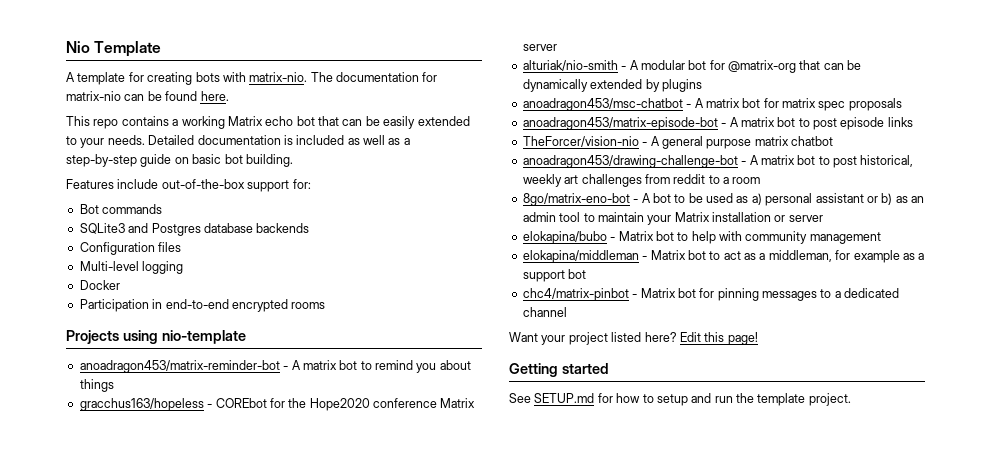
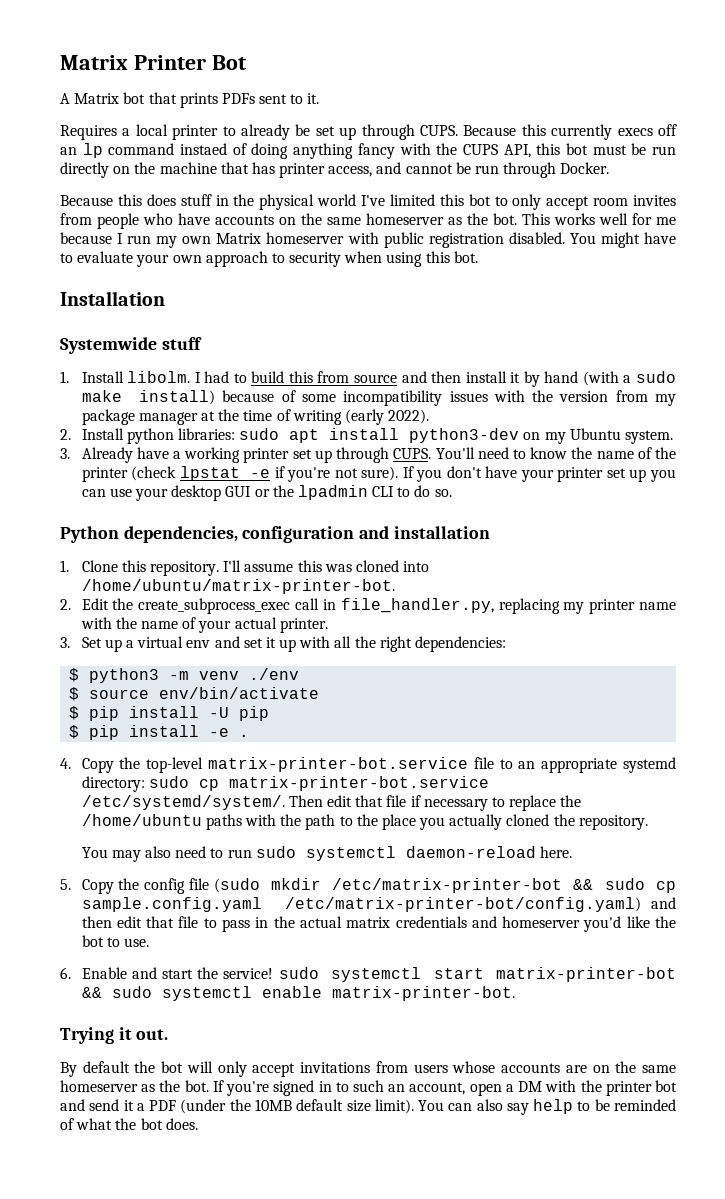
- Nio Template
- A template for creating bots with matrix-nio. The documentation for matrix-nio can be found here.
- This repo contains a working Matrix echo bot that can be easily extended to your needs. Detailed documentation is included as well as a step-by-step guide on basic bot building.
- Features include out-of-the-box support for:
- Bot commands
- SQLite3 and Postgres database backends
- Configuration files
- Multi-level logging
- Docker
- Participation in end-to-end encrypted rooms
- Projects using nio-template
- anoadragon453/matrix-reminder-bot - A matrix bot to remind you about things
- gracchus163/hopeless - COREbot for the Hope2020 conference Matrix server
- alturiak/nio-smith - A modular bot for @matrix-org that can be dynamically extended by plugins
- anoadragon453/msc-chatbot - A matrix bot for matrix spec proposals
- anoadragon453/matrix-episode-bot - A matrix bot to post episode links
- TheForcer/vision-nio - A general purpose matrix chatbot
- anoadragon453/drawing-challenge-bot - A matrix bot to post historical, weekly art challenges from reddit to a room
- 8go/matrix-eno-bot - A bot to be used as a) personal assistant or b) as an admin tool to maintain your Matrix installation or server
- elokapina/bubo - Matrix bot to help with community management
- elokapina/middleman - Matrix bot to act as a middleman, for example as a support bot
- chc4/matrix-pinbot - Matrix bot for pinning messages to a dedicated channel
- Want your project listed here? Edit this page!
- Getting started
- See SETUP.md for how to setup and run the template project.
+ Matrix Printer Bot
+ A Matrix bot that prints PDFs sent to it.
+ Requires a local printer to already be set up through CUPS. Because this currently execs off an lp command instaed of doing anything fancy with the CUPS API, this bot must be run directly on the machine that has printer access, and cannot be run through Docker.
+ Because this does stuff in the physical world I've limited this bot to only accept room invites from people who have accounts on the same homeserver as the bot. This works well for me because I run my own Matrix homeserver with public registration disabled. You might have to evaluate your own approach to security when using this bot.
+ Installation
+ Systemwide stuff
+ 1. Install libolm. I had to build this from source and then install it by hand (with a sudo make install) because of some incompatibility issues with the version from my package manager at the time of writing (early 2022).
+ 2. Install python libraries: sudo apt install python3-dev on my Ubuntu system.
+ 3. Already have a working printer set up through CUPS. You'll need to know the name of the printer (check lpstat -e if you're not sure). If you don't have your printer set up you can use your desktop GUI or the lpadmin CLI to do so.
+ Python dependencies, configuration and installation
+ 1. Clone this repository. I'll assume this was cloned into /home/ubuntu/matrix-printer-bot.
+ 2. Edit the create_subprocess_exec call in file_handler.py, replacing my printer name with the name of your actual printer.
+ 3. Set up a virtual env and set it up with all the right dependencies:
+ $ python3 -m venv ./env
+ $ source env/bin/activate
+ $ pip install -U pip
+ $ pip install -e .
+ 4. Copy the top-level matrix-printer-bot.service file to an appropriate systemd directory: sudo cp matrix-printer-bot.service /etc/systemd/system/. Then edit that file if necessary to replace the /home/ubuntu paths with the path to the place you actually cloned the repository.
+ You may also need to run sudo systemctl daemon-reload here.
+ 5. Copy the config file (sudo mkdir /etc/matrix-printer-bot && sudo cp sample.config.yaml /etc/matrix-printer-bot/config.yaml) and then edit that file to pass in the actual matrix credentials and homeserver you'd like the bot to use.
+ 6. Enable and start the service! sudo systemctl start matrix-printer-bot && sudo systemctl enable matrix-printer-bot.
+ Trying it out.
+ By default the bot will only accept invitations from users whose accounts are on the same homeserver as the bot. If you're signed in to such an account, open a DM with the printer bot and send it a PDF (under the 10MB default size limit). You can also say help to be reminded of what the bot does.

